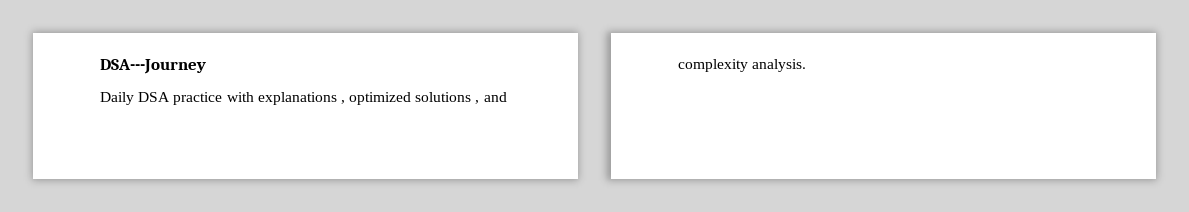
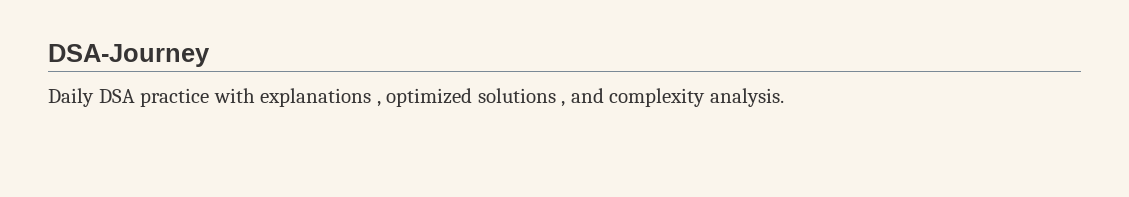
- DSA---Journey
+ DSA-Journey

